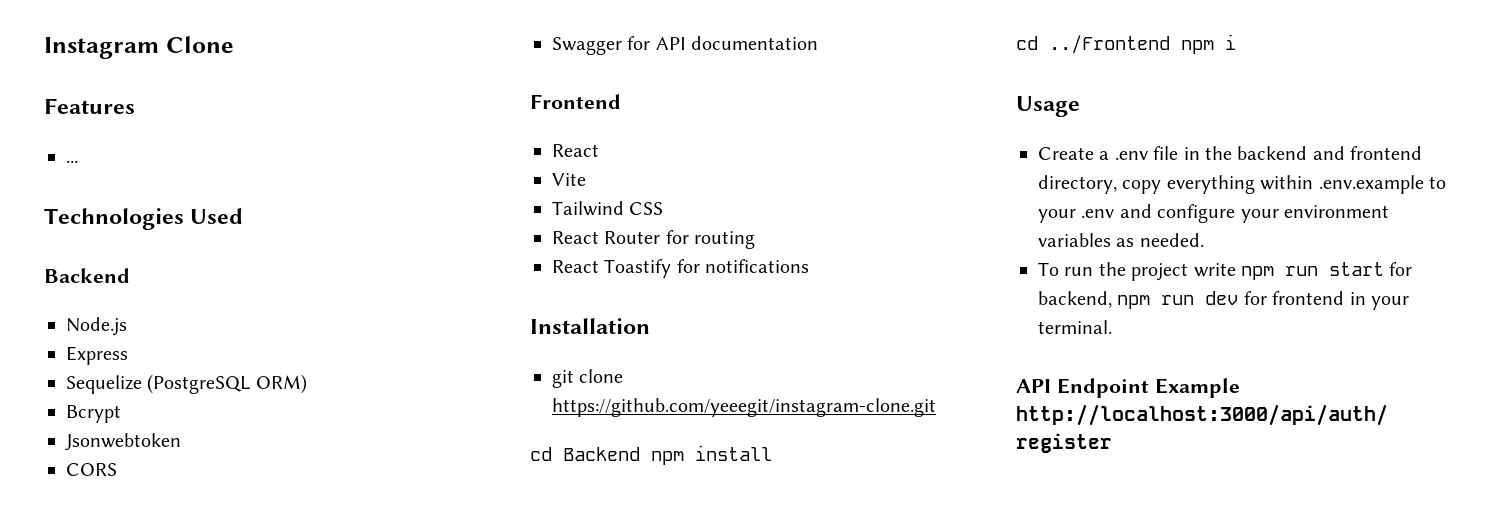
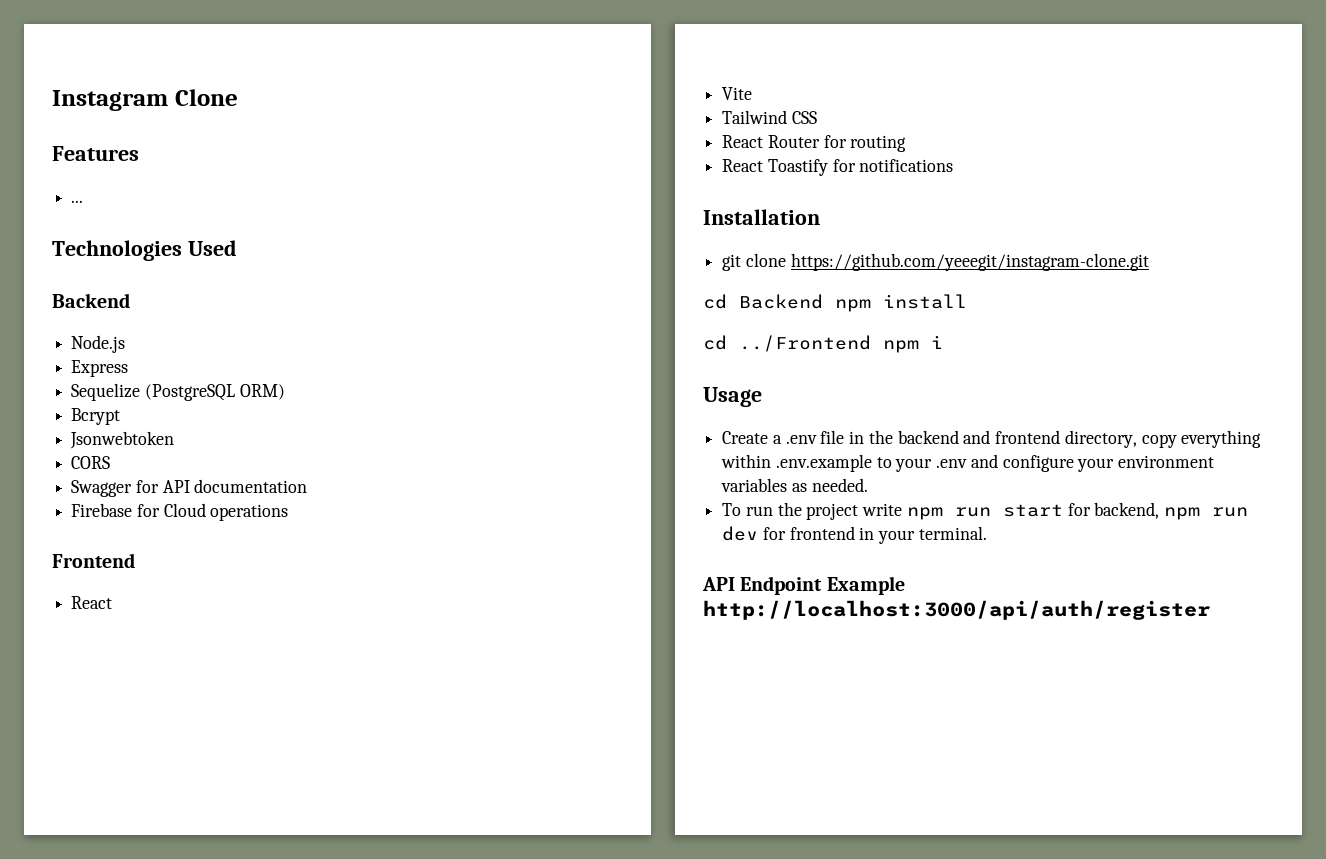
+ Firebase for Cloud operations

